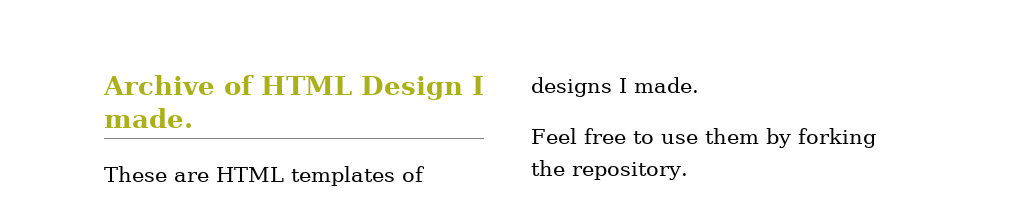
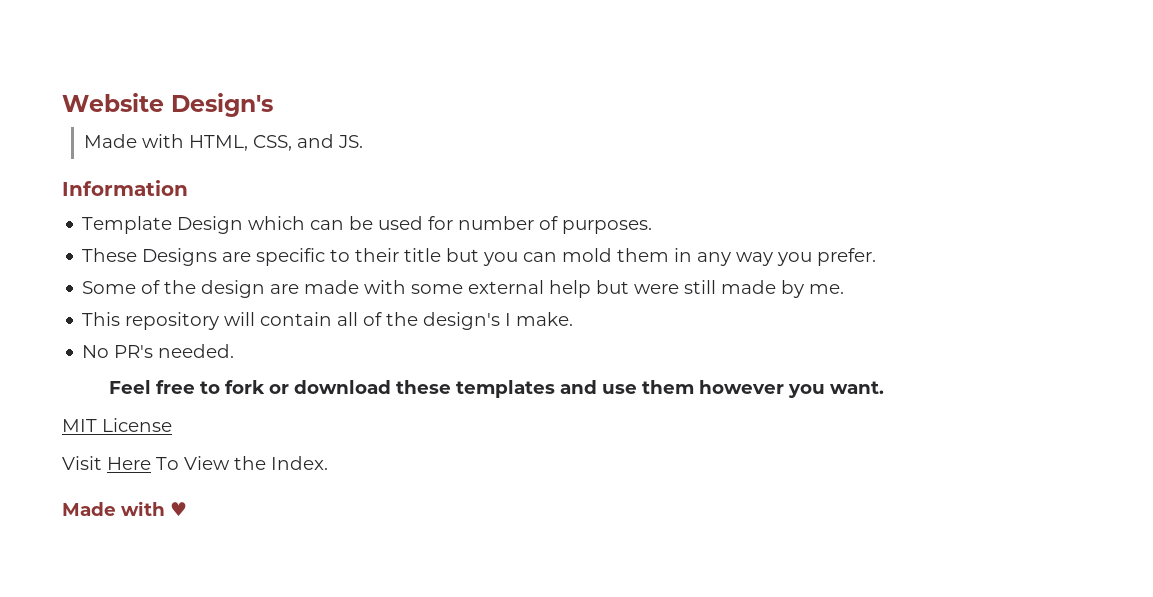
- Archive of HTML Design I made.
- These are HTML templates of designs I made.
- Feel free to use them by forking the repository.
+ Website Design's
+ Made with HTML, CSS, and JS.
+ Information
+ Template Design which can be used for number of purposes.
+ These Designs are specific to their title but you can mold them in any way you prefer.
+ Some of the design are made with some external help but were still made by me.
+ This repository will contain all of the design's I make.
+ No PR's needed.
+ Feel free to fork or download these templates and use them however you want.
+ MIT License
+ Visit Here To View the Index.
+ Made with ♥

